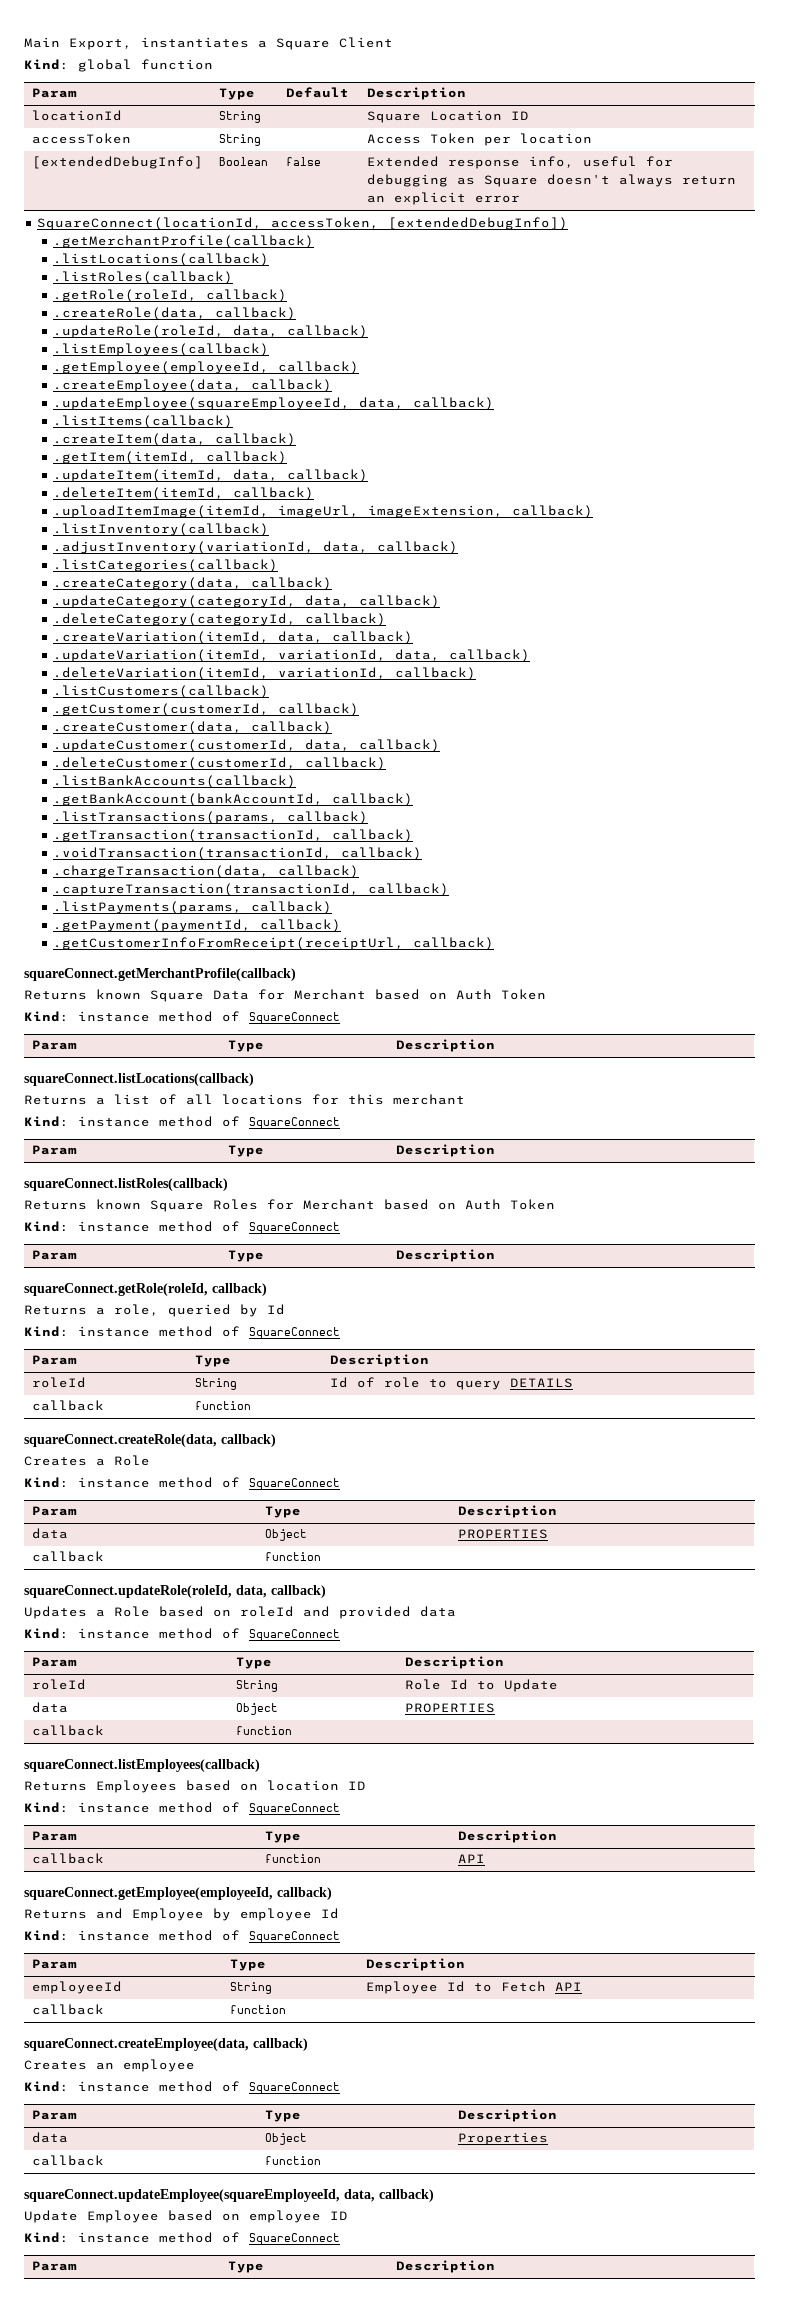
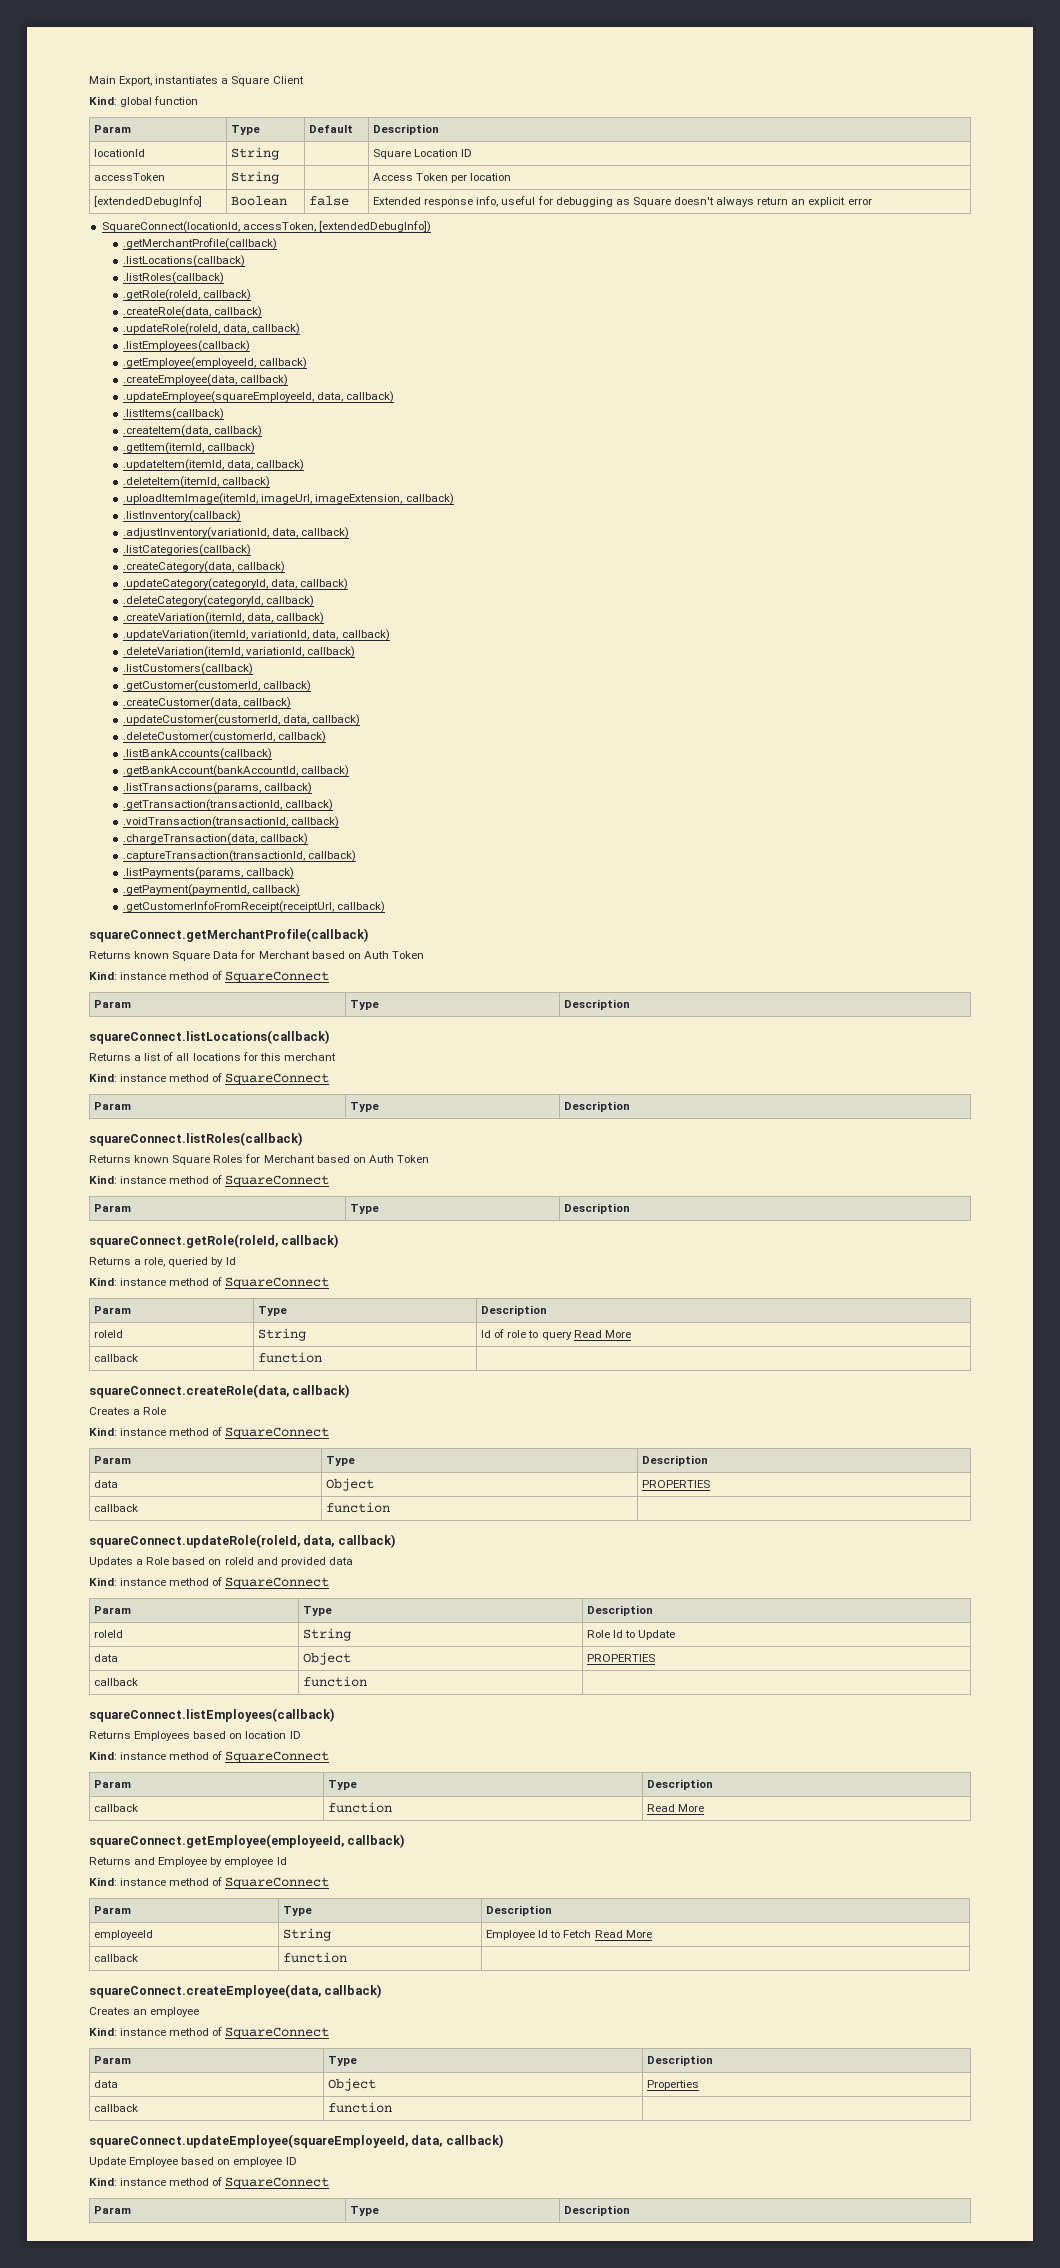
- roleId | String | Id of role to query DETAILS
+ roleId | String | Id of role to query Read More
- callback | function | API
+ callback | function | Read More
- employeeId | String | Employee Id to Fetch API
+ employeeId | String | Employee Id to Fetch Read More

